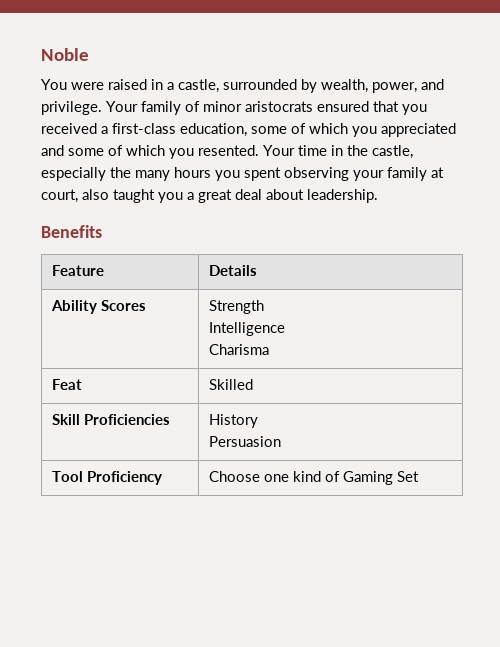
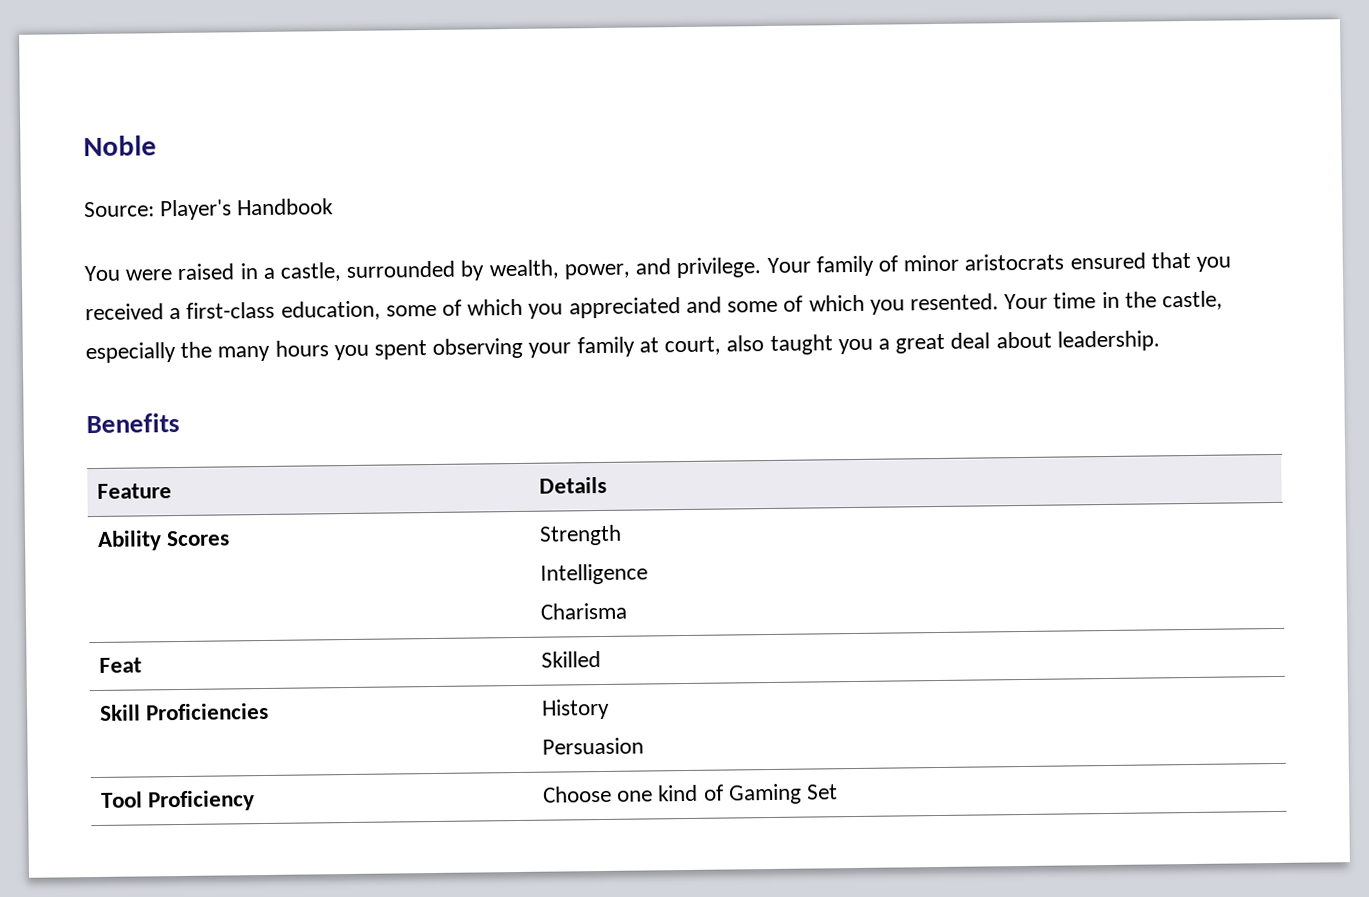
+ Source: Player's Handbook

